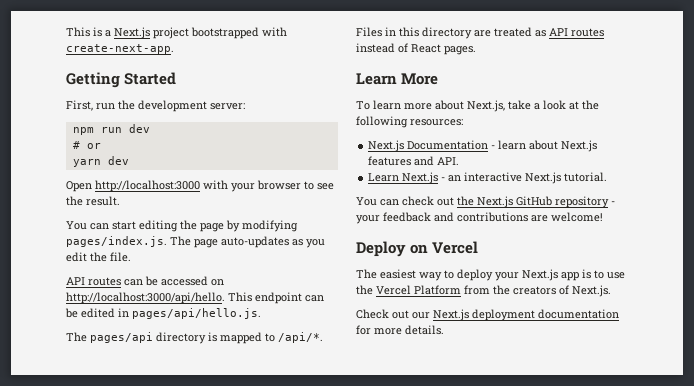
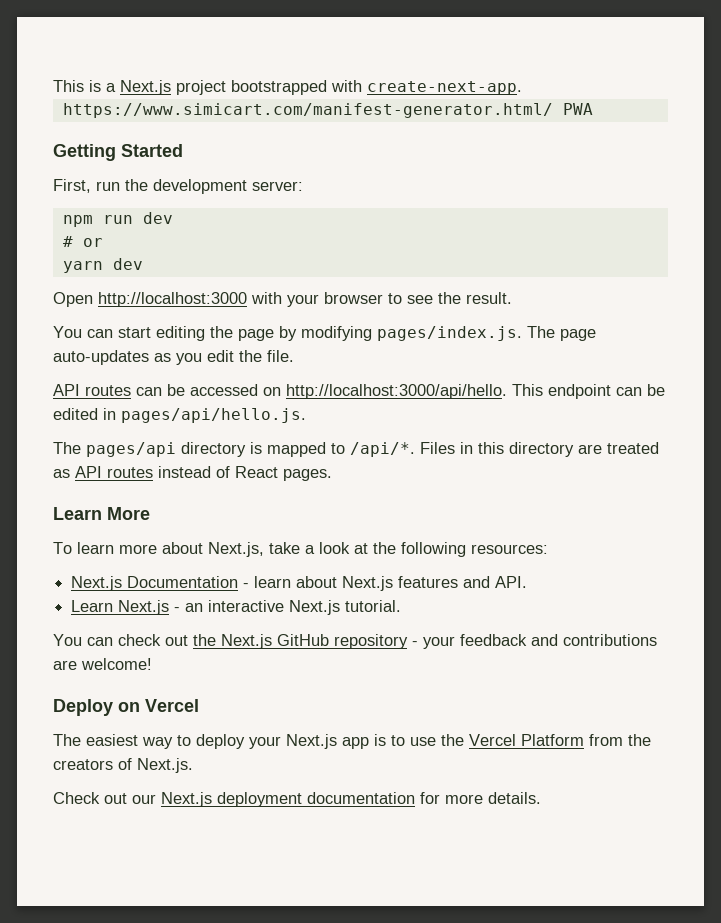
+ https://www.simicart.com/manifest-generator.html/ PWA

